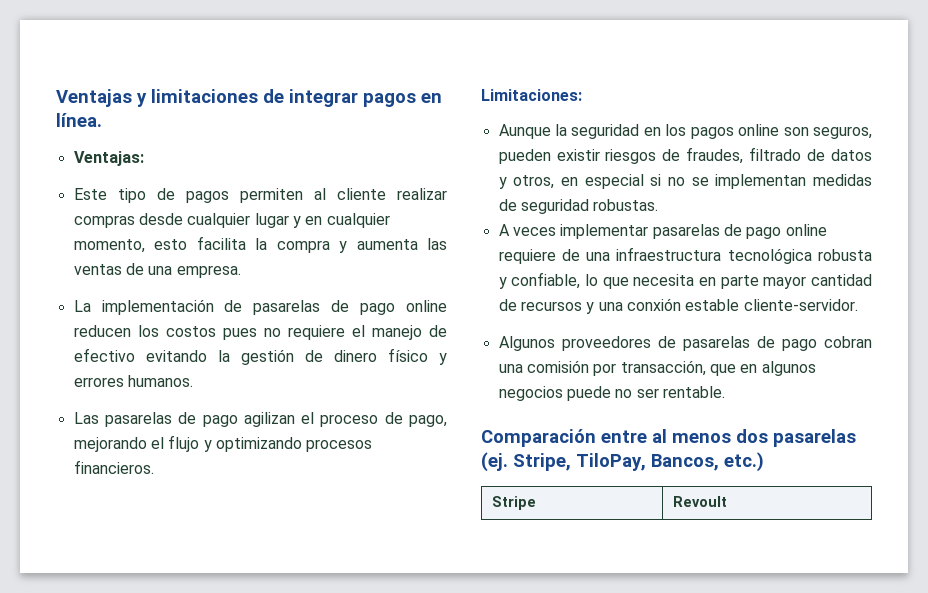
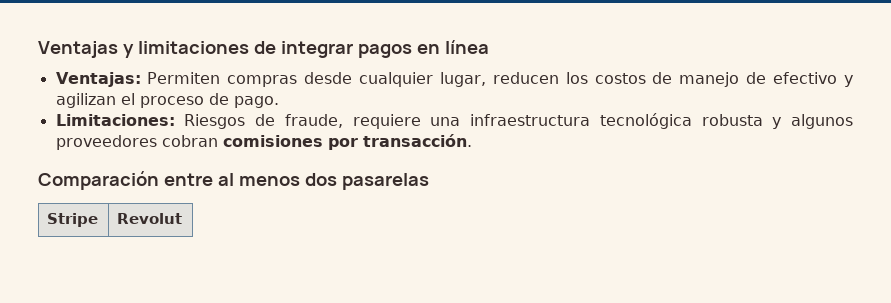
- Ventajas y limitaciones de integrar pagos en línea.
+ Ventajas y limitaciones de integrar pagos en línea
- Ventajas:
- Este tipo de pagos permiten al cliente realizar compras desde cualquier lugar y en cualquier momento, esto facilita la compra y aumenta las ventas de una empresa.
- La implementación de pasarelas de pago online reducen los costos pues no requiere el manejo de efectivo evitando la gestión de dinero físico y errores humanos.
- Las pasarelas de pago agilizan el proceso de pago, mejorando el flujo y optimizando procesos financieros.
- Limitaciones:
- Aunque la seguridad en los pagos online son seguros, pueden existir riesgos de fraudes, filtrado de datos y otros, en especial si no se implementan medidas de seguridad robustas.
- A veces implementar pasarelas de pago online requiere de una infraestructura tecnológica robusta y confiable, lo que necesita en parte mayor cantidad de recursos y una conxión estable cliente-servidor.
- Algunos proveedores de pasarelas de pago cobran una comisión por transacción, que en algunos negocios puede no ser rentable.
+ Ventajas: Permiten compras desde cualquier lugar, reducen los costos de manejo de efectivo y agilizan el proceso de pago.
+ Limitaciones: Riesgos de fraude, requiere una infraestructura tecnológica robusta y algunos proveedores cobran comisiones por transacción.
- Comparación entre al menos dos pasarelas (ej. Stripe, TiloPay, Bancos, etc.)
+ Comparación entre al menos dos pasarelas
- Stripe | Revoult
+ Stripe | Revolut

